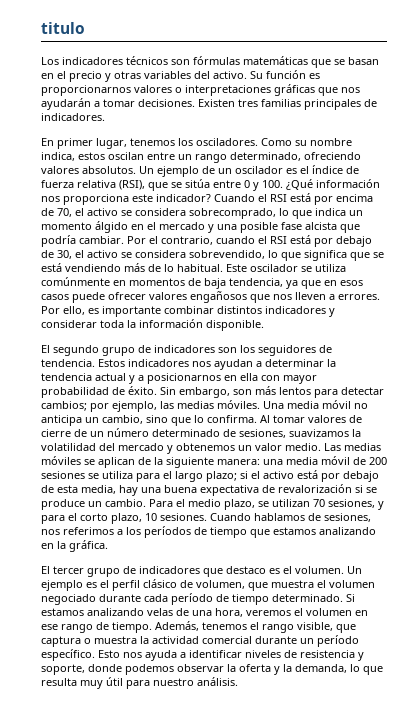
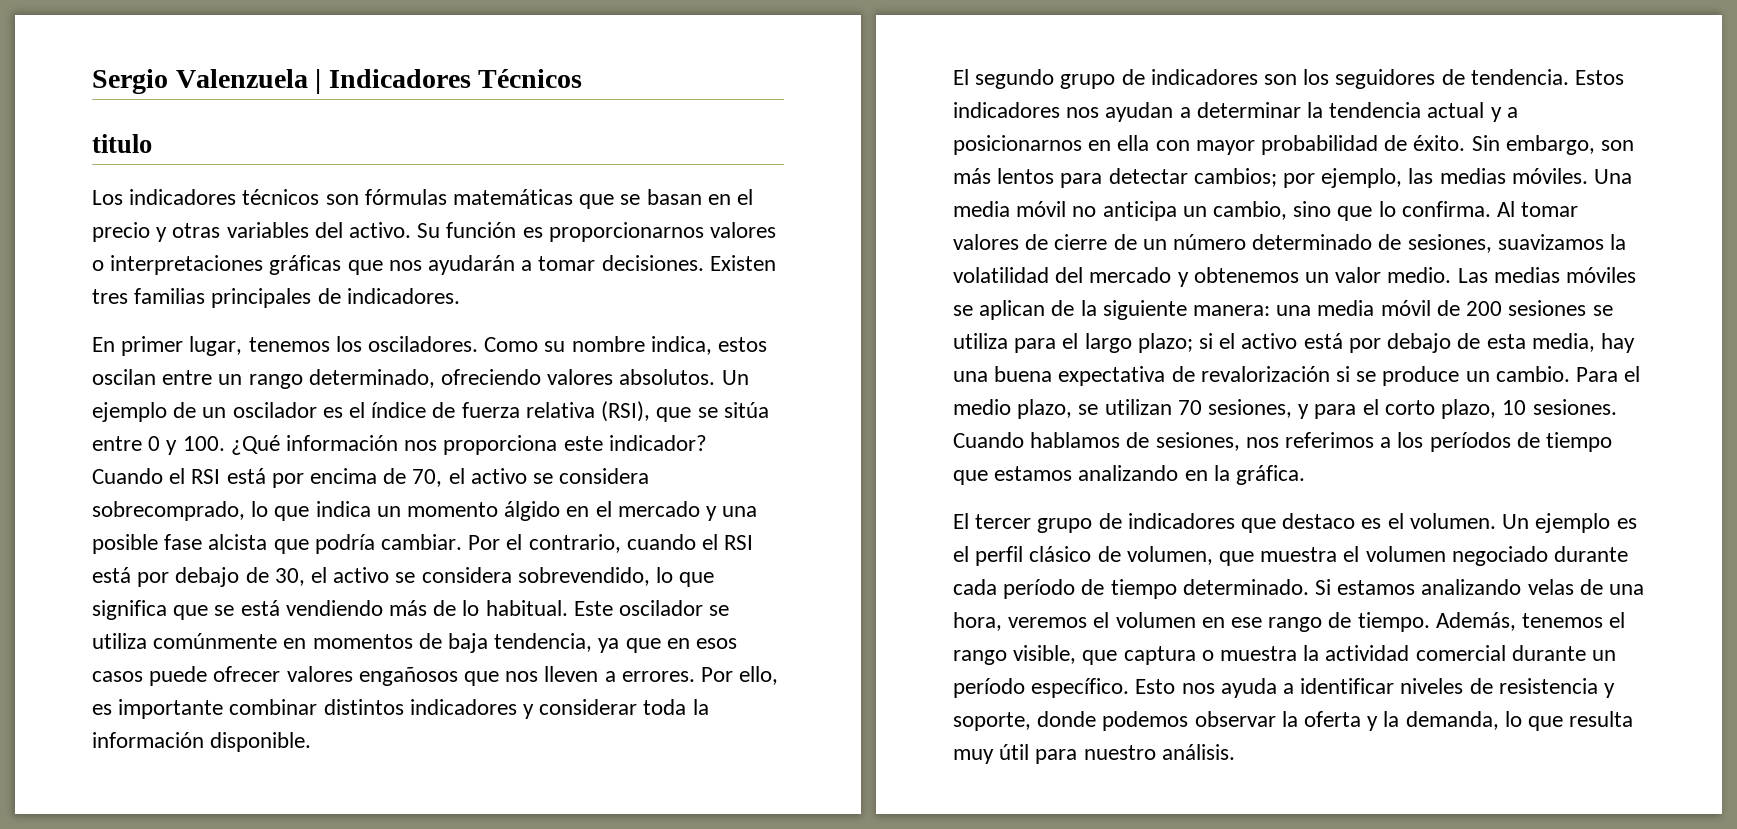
+ Sergio Valenzuela | Indicadores Técnicos

